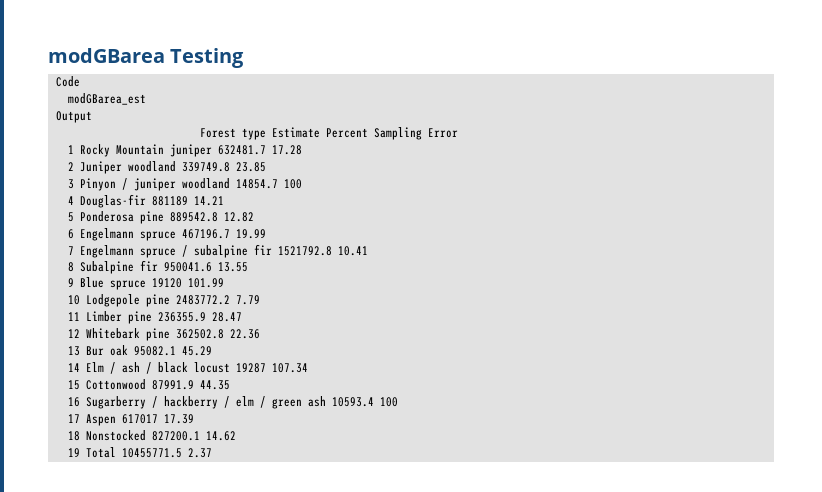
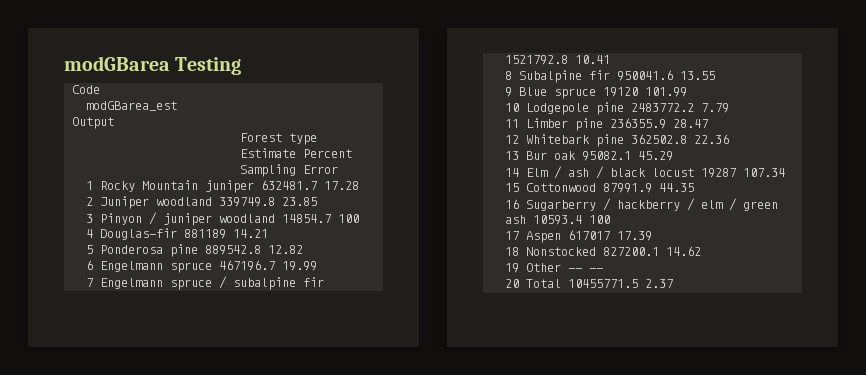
- 19 Total 10455771.5 2.37
+ 19 Other -- --
+ 20 Total 10455771.5 2.37

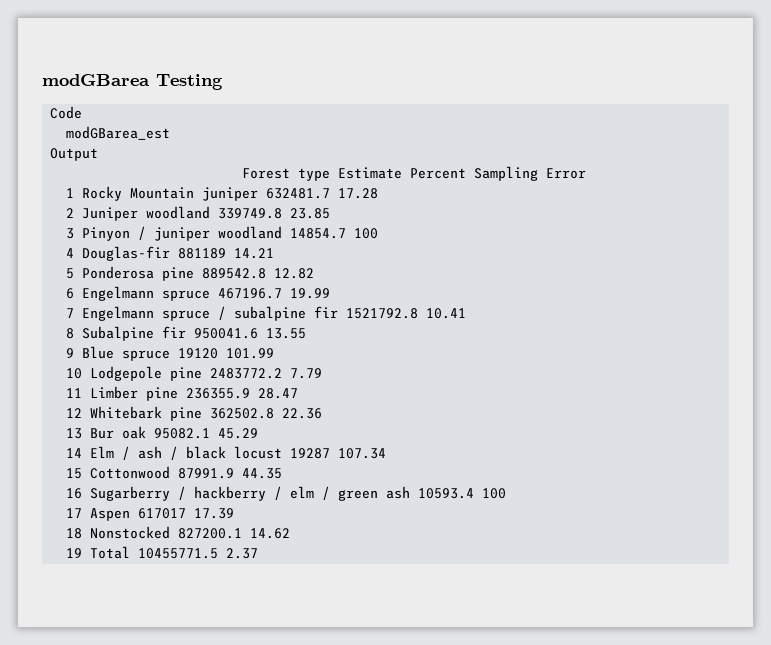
- 19 Other -- --
- 20 Total 10455771.5 2.37
+ 19 Total 10455771.5 2.37

